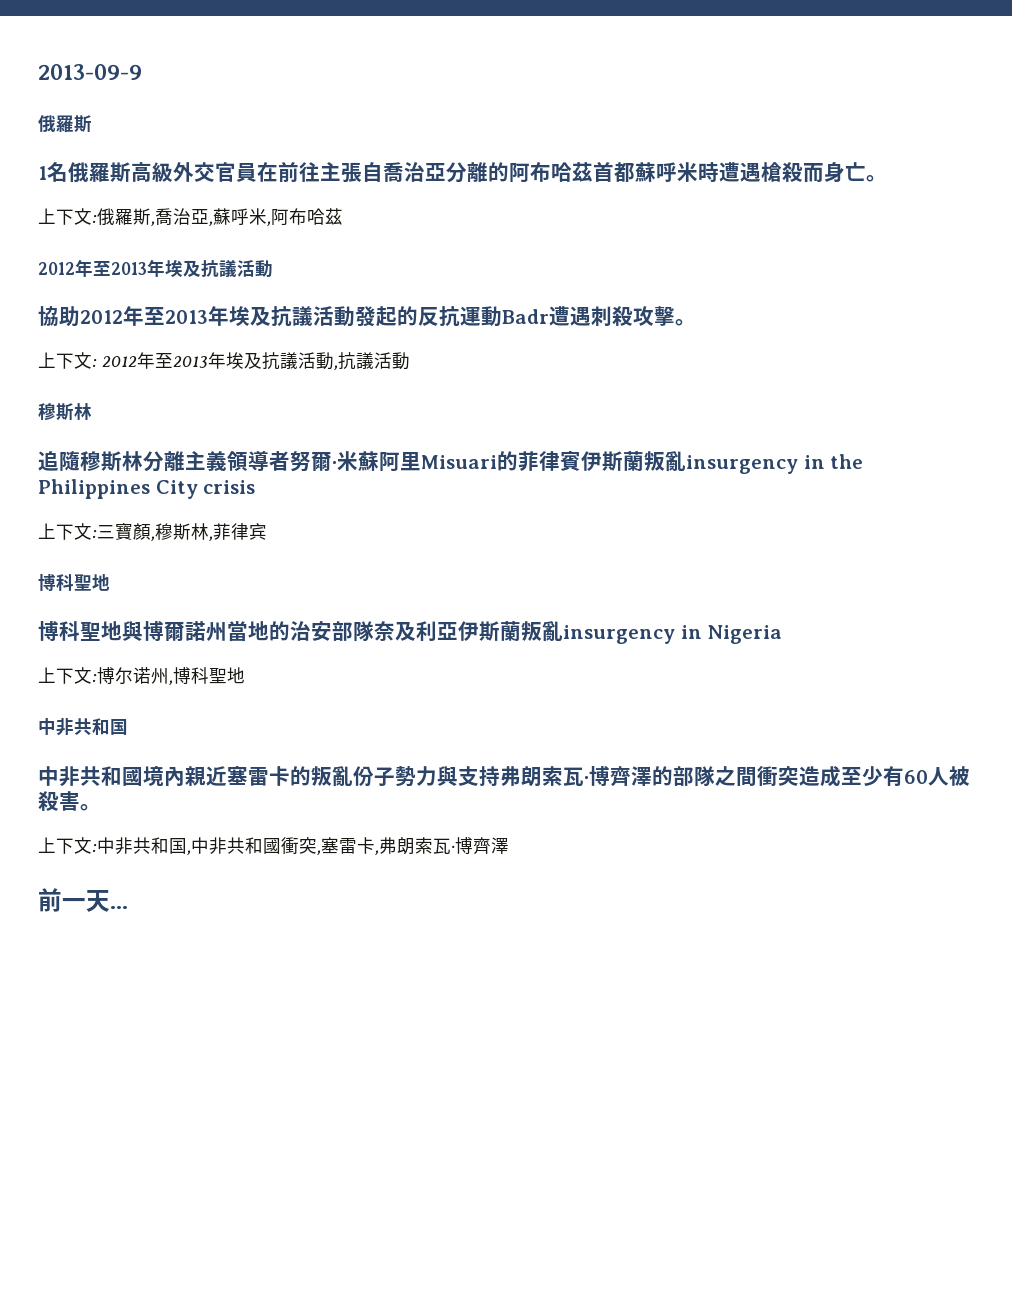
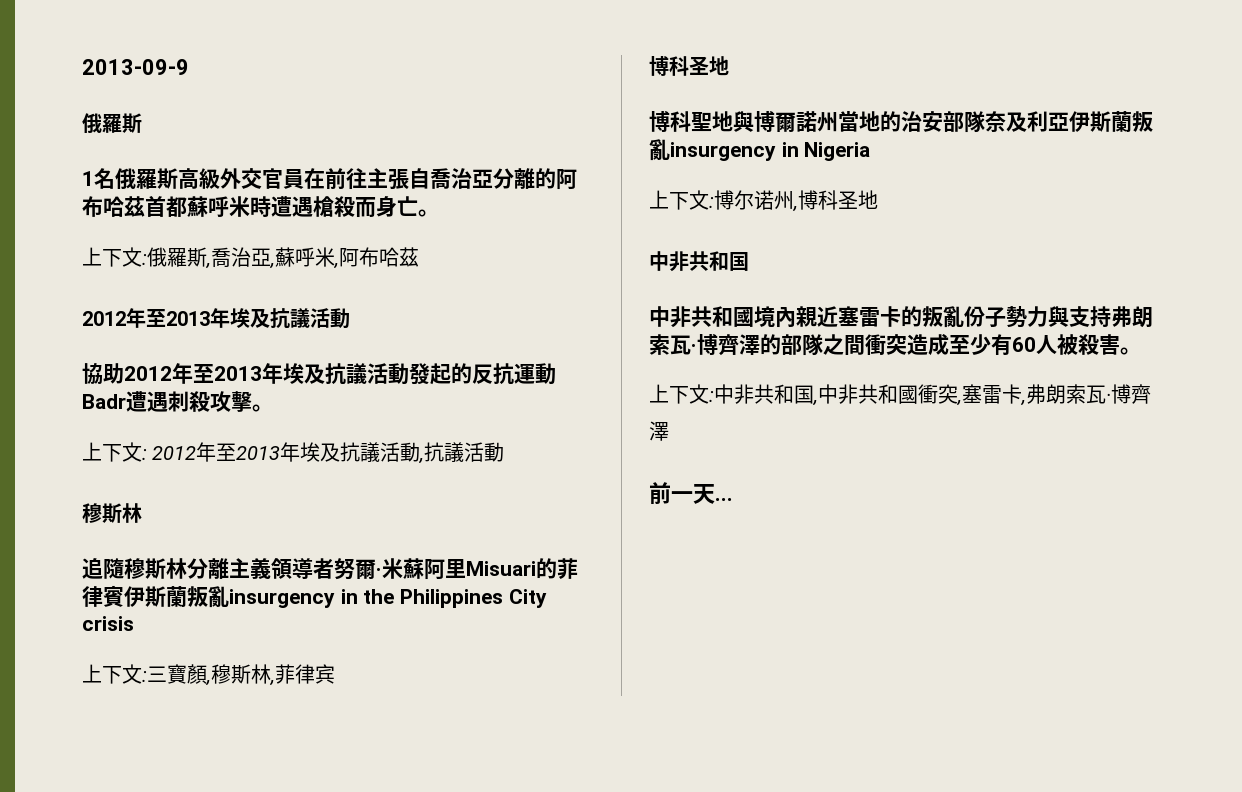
  上下文:三寶顏,穆斯林,菲律宾
- 博科聖地
+ 博科圣地
- 上下文:博尔诺州,博科聖地
+ 上下文:博尔诺州,博科圣地

